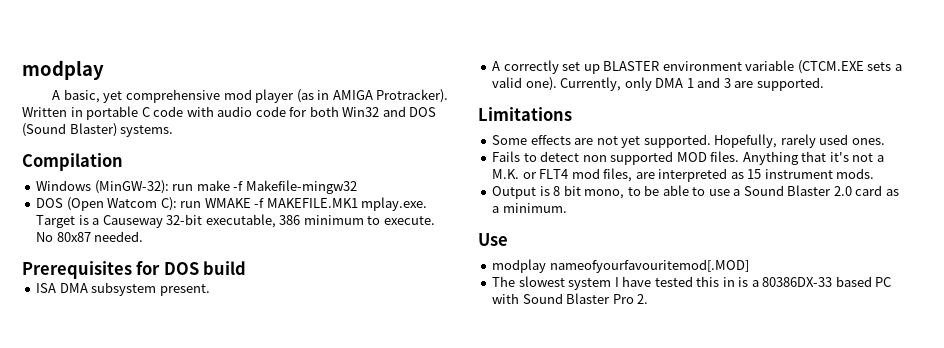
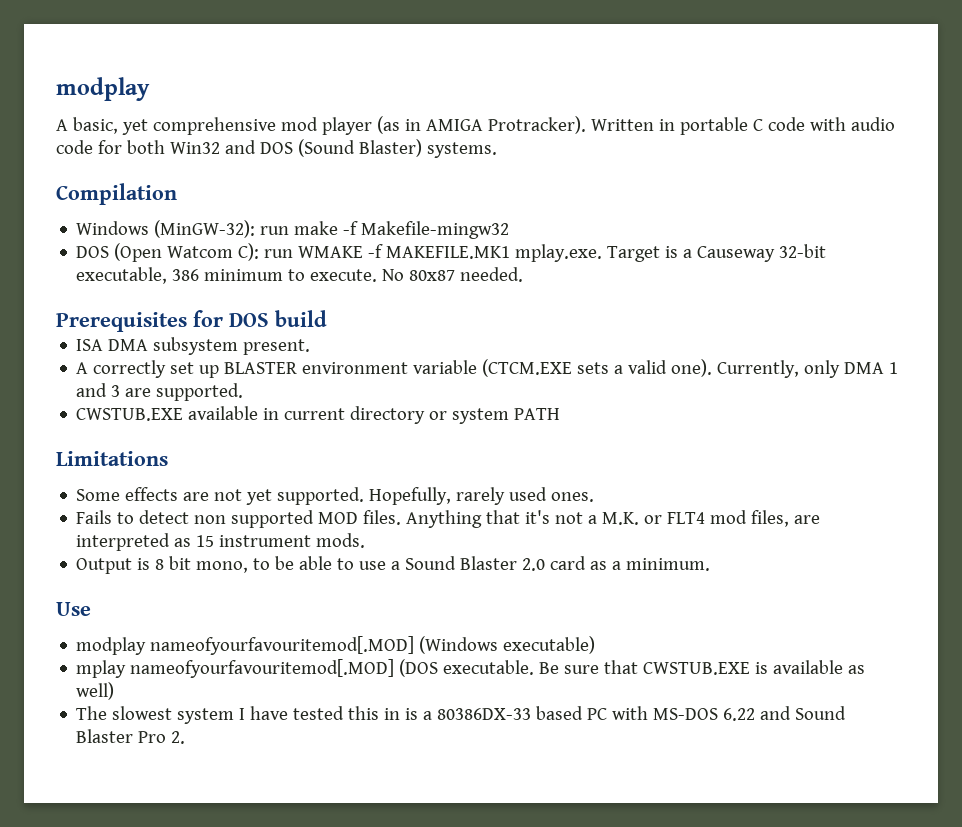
+ CWSTUB.EXE available in current directory or system PATH
- modplay nameofyourfavouritemod[.MOD]
+ modplay nameofyourfavouritemod[.MOD] (Windows executable)
+ mplay nameofyourfavouritemod[.MOD] (DOS executable. Be sure that CWSTUB.EXE is available as well)
- The slowest system I have tested this in is a 80386DX-33 based PC with Sound Blaster Pro 2.
+ The slowest system I have tested this in is a 80386DX-33 based PC with MS-DOS 6.22 and Sound Blaster Pro 2.

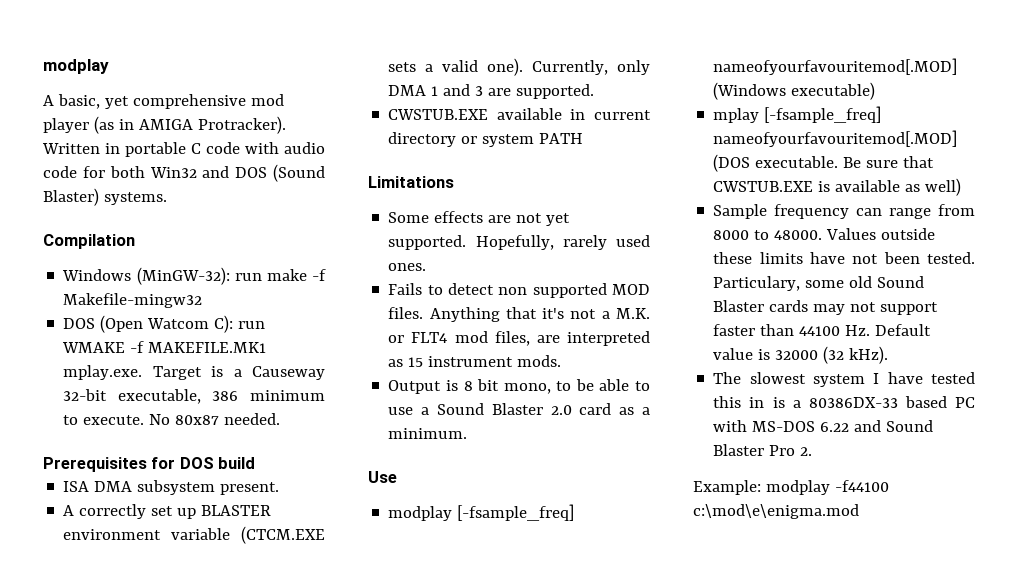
- modplay nameofyourfavouritemod[.MOD] (Windows executable)
+ modplay [-fsample_freq] nameofyourfavouritemod[.MOD] (Windows executable)
- mplay nameofyourfavouritemod[.MOD] (DOS executable.
+ mplay [-fsample_freq] nameofyourfavouritemod[.MOD] (DOS executable.
+ Sample frequency can range from 8000 to 48000. Values outside these limits have not been tested. Particulary, some old Sound Blaster cards may not support faster than 44100 Hz. Default value is 32000 (32 kHz).
+ Example: modplay -f44100 c:\mod\e\enigma.mod

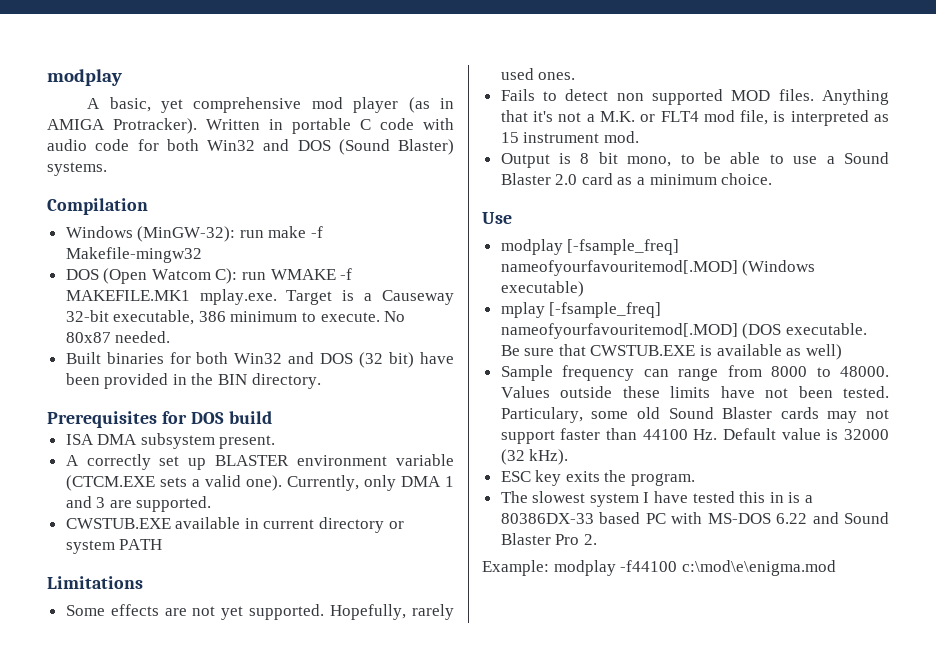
+ Built binaries for both Win32 and DOS (32 bit) have been provided in the BIN directory.
- Anything that it's not a M.K. or FLT4 mod files, are interpreted as 15 instrument mods.
+ Anything that it's not a M.K. or FLT4 mod file, is interpreted as 15 instrument mod.
- Output is 8 bit mono, to be able to use a Sound Blaster 2.0 card as a minimum.
+ Output is 8 bit mono, to be able to use a Sound Blaster 2.0 card as a minimum choice.
+ ESC key exits the program.

